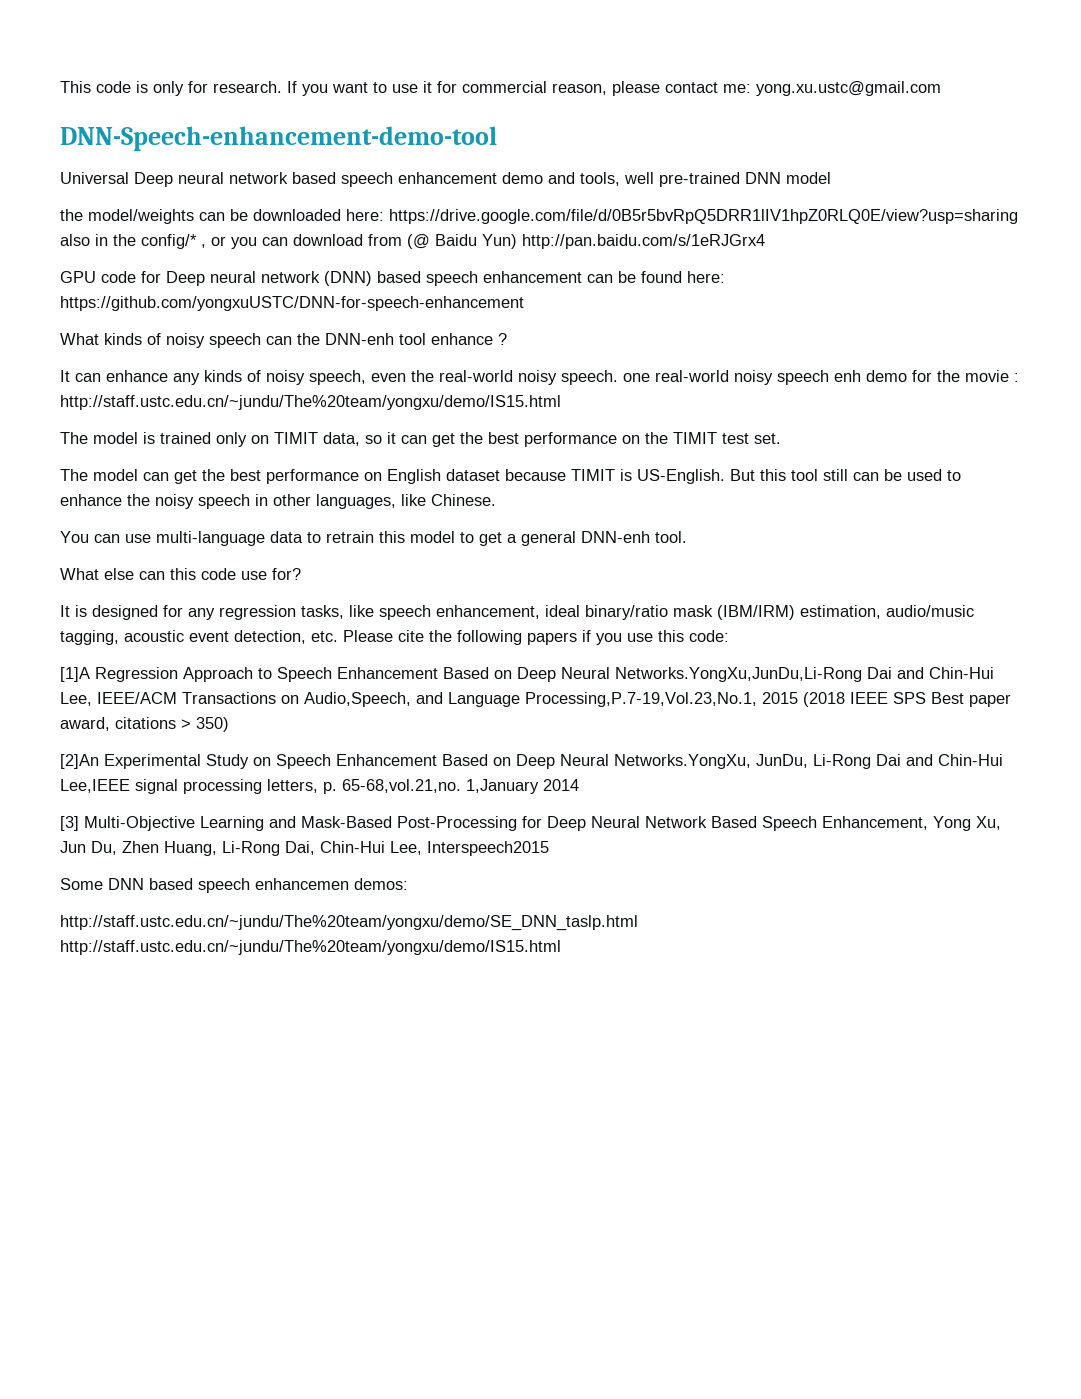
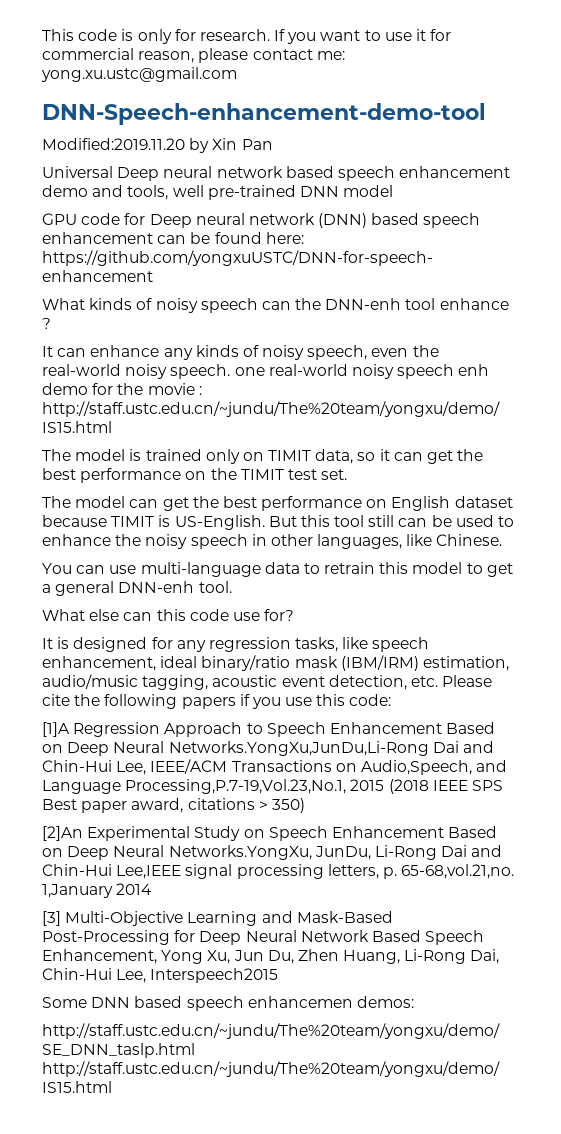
+ Modified:2019.11.20 by Xin Pan
- the model/weights can be downloaded here: https://drive.google.com/file/d/0B5r5bvRpQ5DRR1lIV1hpZ0RLQ0E/view?usp=sharing also in the config/* , or you can download from (@ Baidu Yun) http://pan.baidu.com/s/1eRJGrx4

